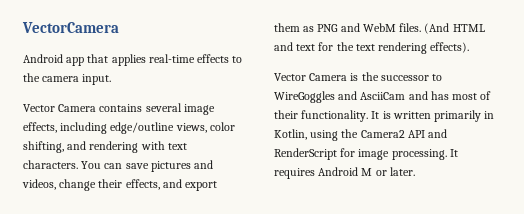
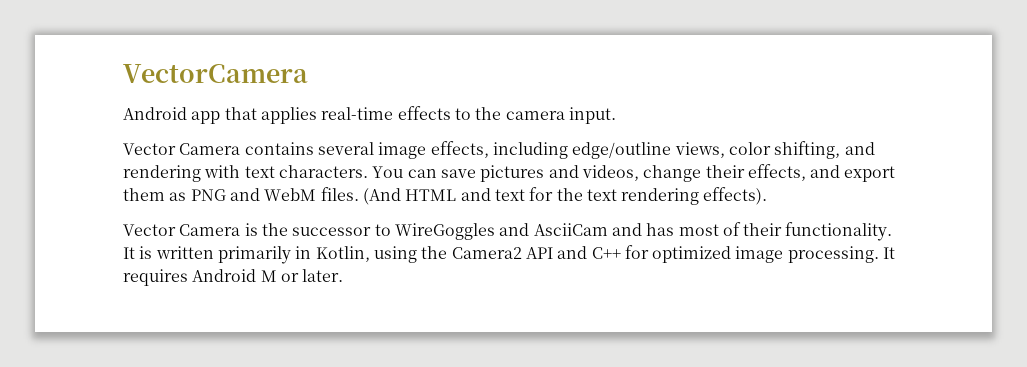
- It is written primarily in Kotlin, using the Camera2 API and RenderScript for image processing.
+ It is written primarily in Kotlin, using the Camera2 API and C++ for optimized image processing.

